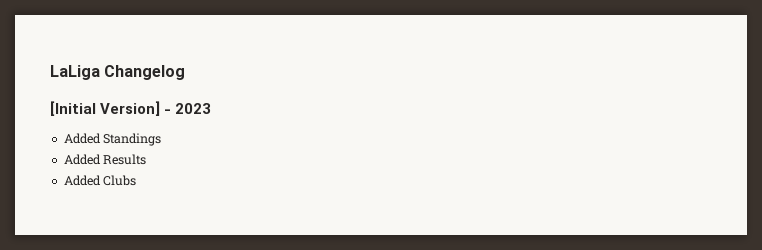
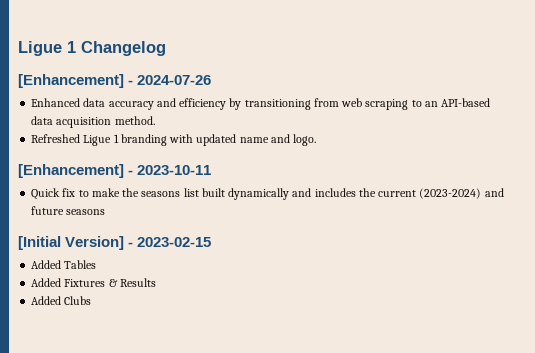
- LaLiga Changelog
+ Ligue 1 Changelog
+ [Enhancement] - 2024-07-26
+ Enhanced data accuracy and efficiency by transitioning from web scraping to an API-based data acquisition method.
+ Refreshed Ligue 1 branding with updated name and logo.
+ [Enhancement] - 2023-10-11
+ Quick fix to make the seasons list built dynamically and includes the current (2023-2024) and future seasons
- [Initial Version] - 2023
- Added Standings
- Added Results
+ [Initial Version] - 2023-02-15
+ Added Tables
+ Added Fixtures & Results

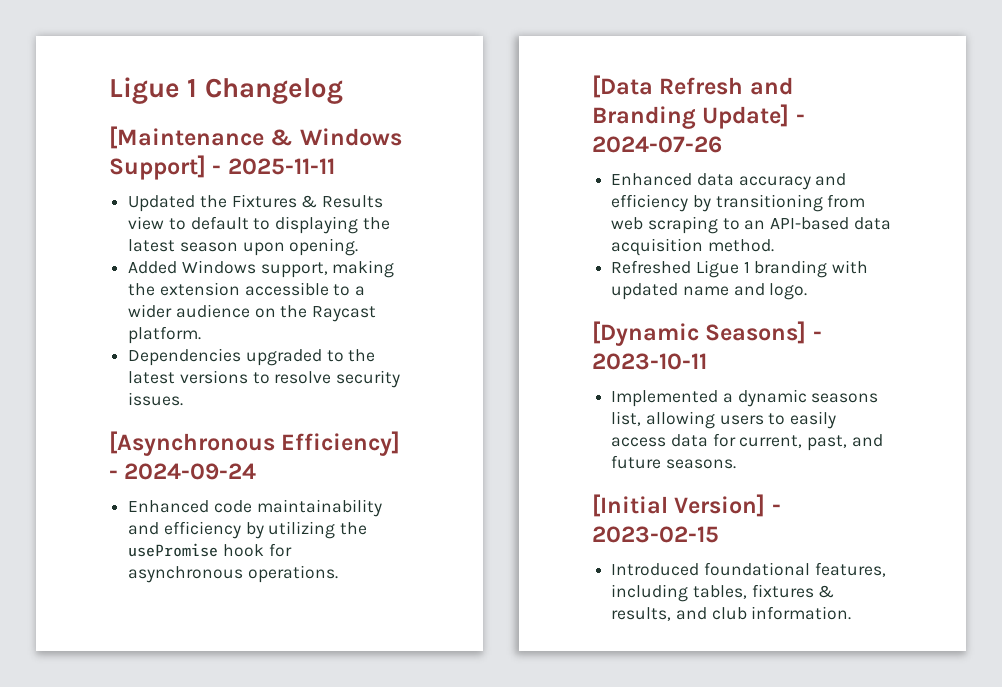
- [Enhancement] - 2024-07-26
+ [Maintenance & Windows Support] - 2025-11-11
+ Updated the Fixtures & Results view to default to displaying the latest season upon opening.
+ Added Windows support, making the extension accessible to a wider audience on the Raycast platform.
+ Dependencies upgraded to the latest versions to resolve security issues.
+ [Asynchronous Efficiency] - 2024-09-24
+ Enhanced code maintainability and efficiency by utilizing the usePromise hook for asynchronous operations.
+ [Data Refresh and Branding Update] - 2024-07-26
- [Enhancement] - 2023-10-11
+ [Dynamic Seasons] - 2023-10-11
- Quick fix to make the seasons list built dynamically and includes the current (2023-2024) and future seasons
+ Implemented a dynamic seasons list, allowing users to easily access data for current, past, and future seasons.
- Added Tables
- Added Fixtures & Results
- Added Clubs
+ Introduced foundational features, including tables, fixtures & results, and club information.

